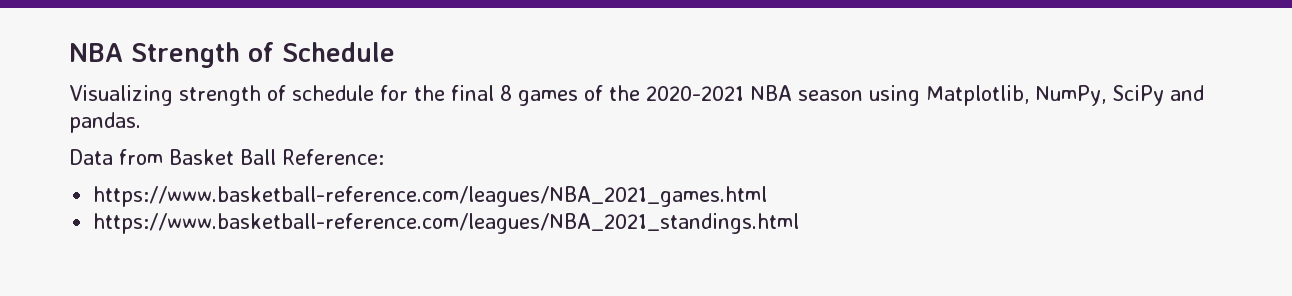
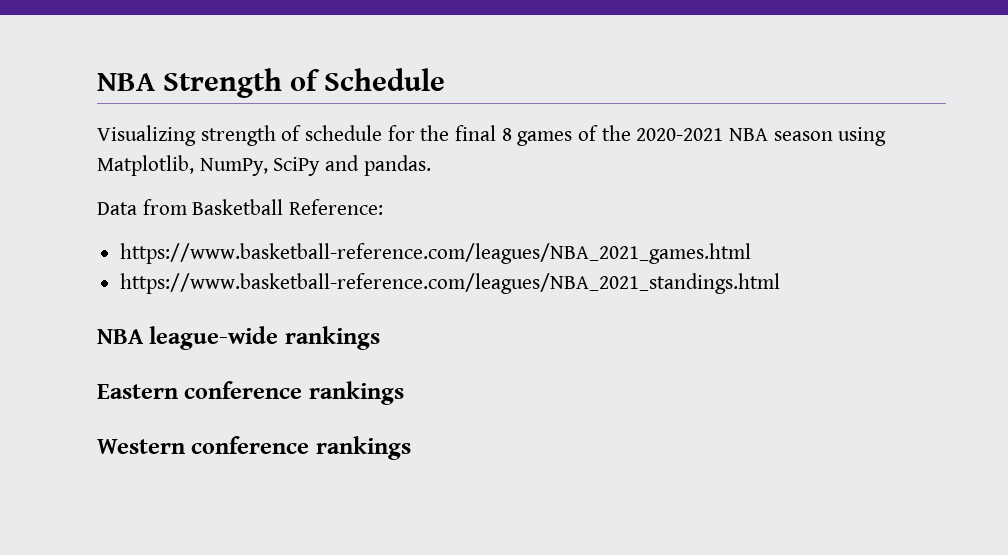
- Data from Basket Ball Reference:
+ Data from Basketball Reference:
+ NBA league-wide rankings
+ Eastern conference rankings
+ Western conference rankings

